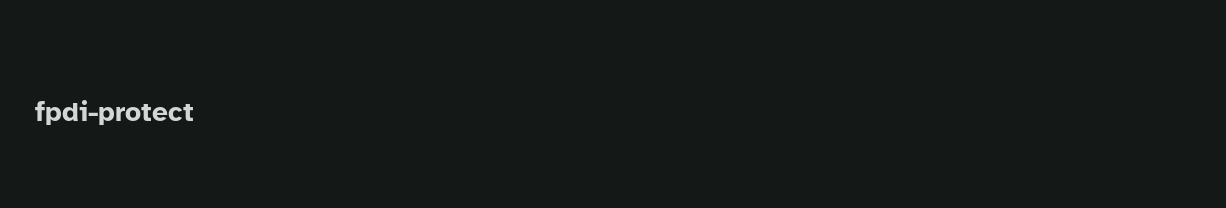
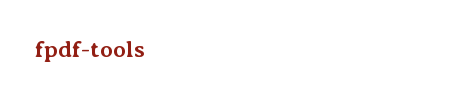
- fpdi-protect
+ fpdf-tools

